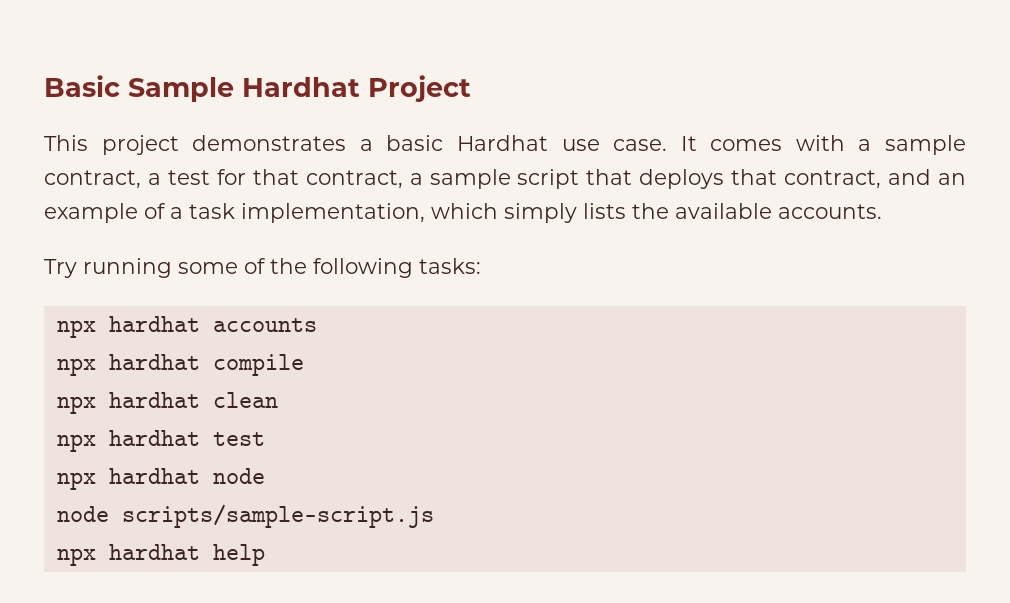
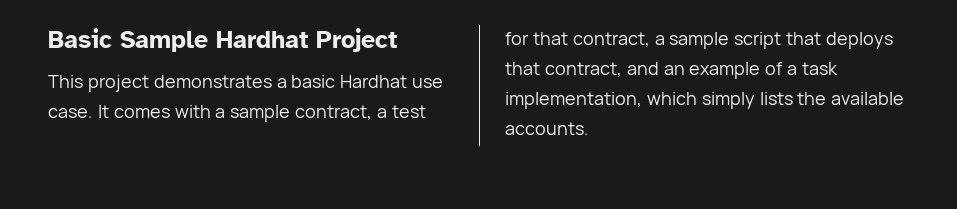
- Try running some of the following tasks:
- npx hardhat accounts
- npx hardhat compile
- npx hardhat clean
- npx hardhat test
- npx hardhat node
- node scripts/sample-script.js
- npx hardhat help

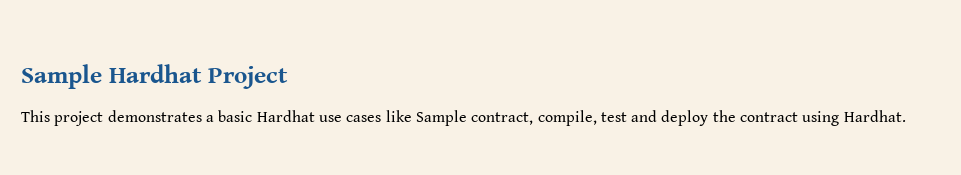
- Basic Sample Hardhat Project
+ Sample Hardhat Project
- This project demonstrates a basic Hardhat use case. It comes with a sample contract, a test for that contract, a sample script that deploys that contract, and an example of a task implementation, which simply lists the available accounts.
+ This project demonstrates a basic Hardhat use cases like Sample contract, compile, test and deploy the contract using Hardhat.

